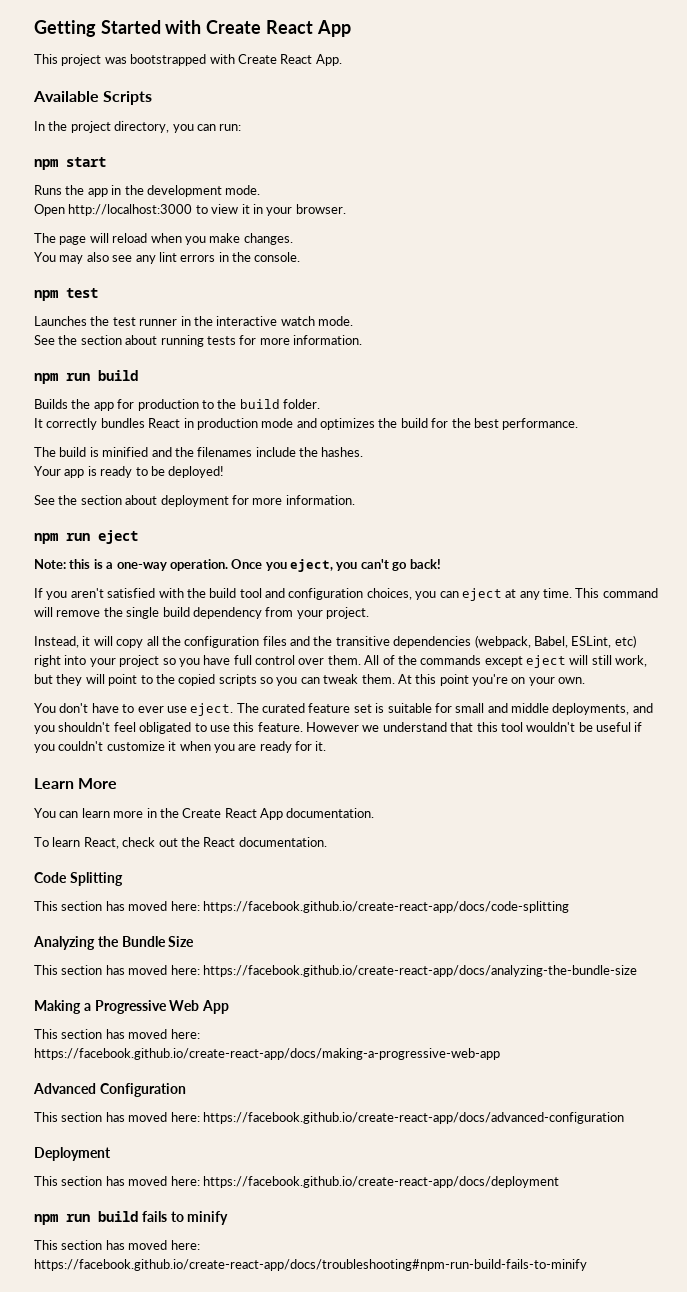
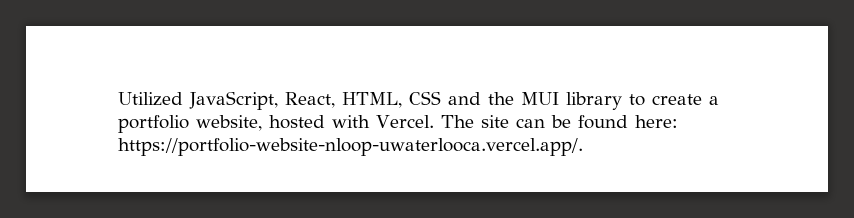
- Getting Started with Create React App
- This project was bootstrapped with Create React App.
- Available Scripts
- In the project directory, you can run:
- npm start
- Runs the app in the development mode.
- Open http://localhost:3000 to view it in your browser.
- The page will reload when you make changes.
- You may also see any lint errors in the console.
- npm test
- Launches the test runner in the interactive watch mode.
- See the section about running tests for more information.
- npm run build
- Builds the app for production to the build folder.
- It correctly bundles React in production mode and optimizes the build for the best performance.
- The build is minified and the filenames include the hashes.
- Your app is ready to be deployed!
- See the section about deployment for more information.
- npm run eject
- Note: this is a one-way operation. Once you eject, you can't go back!
- If you aren't satisfied with the build tool and configuration choices, you can eject at any time. This command will remove the single build dependency from your project.
- Instead, it will copy all the configuration files and the transitive dependencies (webpack, Babel, ESLint, etc) right into your project so you have full control over them. All of the commands except eject will still work, but they will point to the copied scripts so you can tweak them. At this point you're on your own.
- You don't have to ever use eject. The curated feature set is suitable for small and middle deployments, and you shouldn't feel obligated to use this feature. However we understand that this tool wouldn't be useful if you couldn't customize it when you are ready for it.
- Learn More
- You can learn more in the Create React App documentation.
- To learn React, check out the React documentation.
- Code Splitting
- This section has moved here: https://facebook.github.io/create-react-app/docs/code-splitting
- Analyzing the Bundle Size
- This section has moved here: https://facebook.github.io/create-react-app/docs/analyzing-the-bundle-size
- Making a Progressive Web App
- This section has moved here: https://facebook.github.io/create-react-app/docs/making-a-progressive-web-app
- Advanced Configuration
- This section has moved here: https://facebook.github.io/create-react-app/docs/advanced-configuration
- Deployment
- This section has moved here: https://facebook.github.io/create-react-app/docs/deployment
- npm run build fails to minify
- This section has moved here: https://facebook.github.io/create-react-app/docs/troubleshooting#npm-run-build-fails-to-minify
+ Utilized JavaScript, React, HTML, CSS and the MUI library to create a portfolio website, hosted with Vercel. The site can be found here: https://portfolio-website-nloop-uwaterlooca.vercel.app/.

